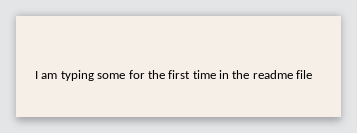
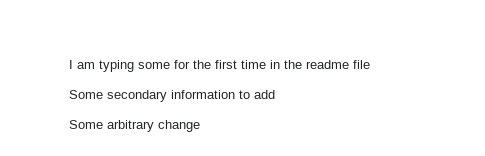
+ Some secondary information to add
+ Some arbitrary change

